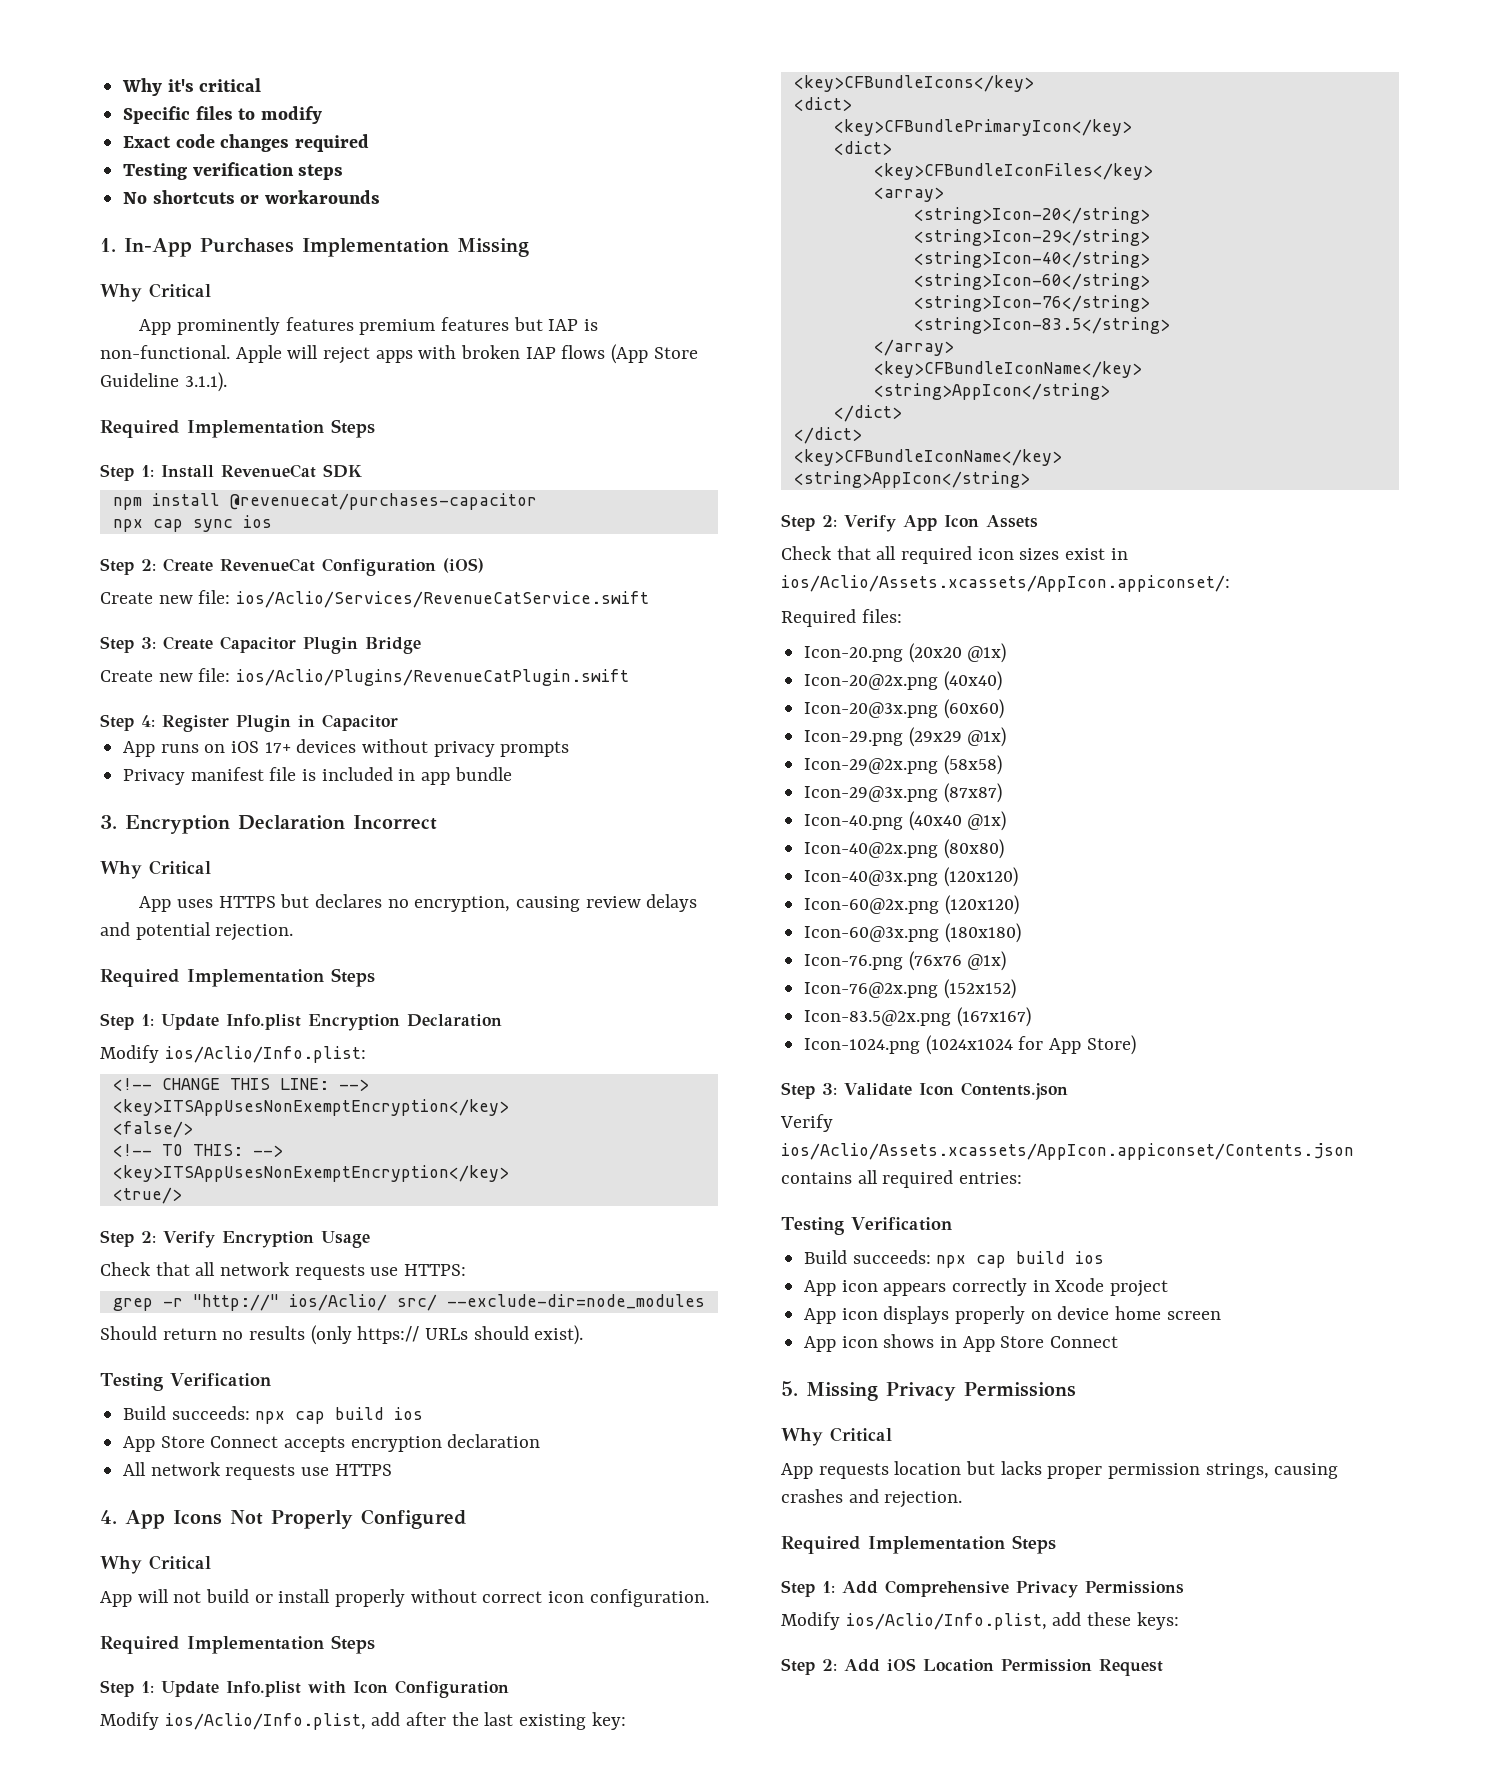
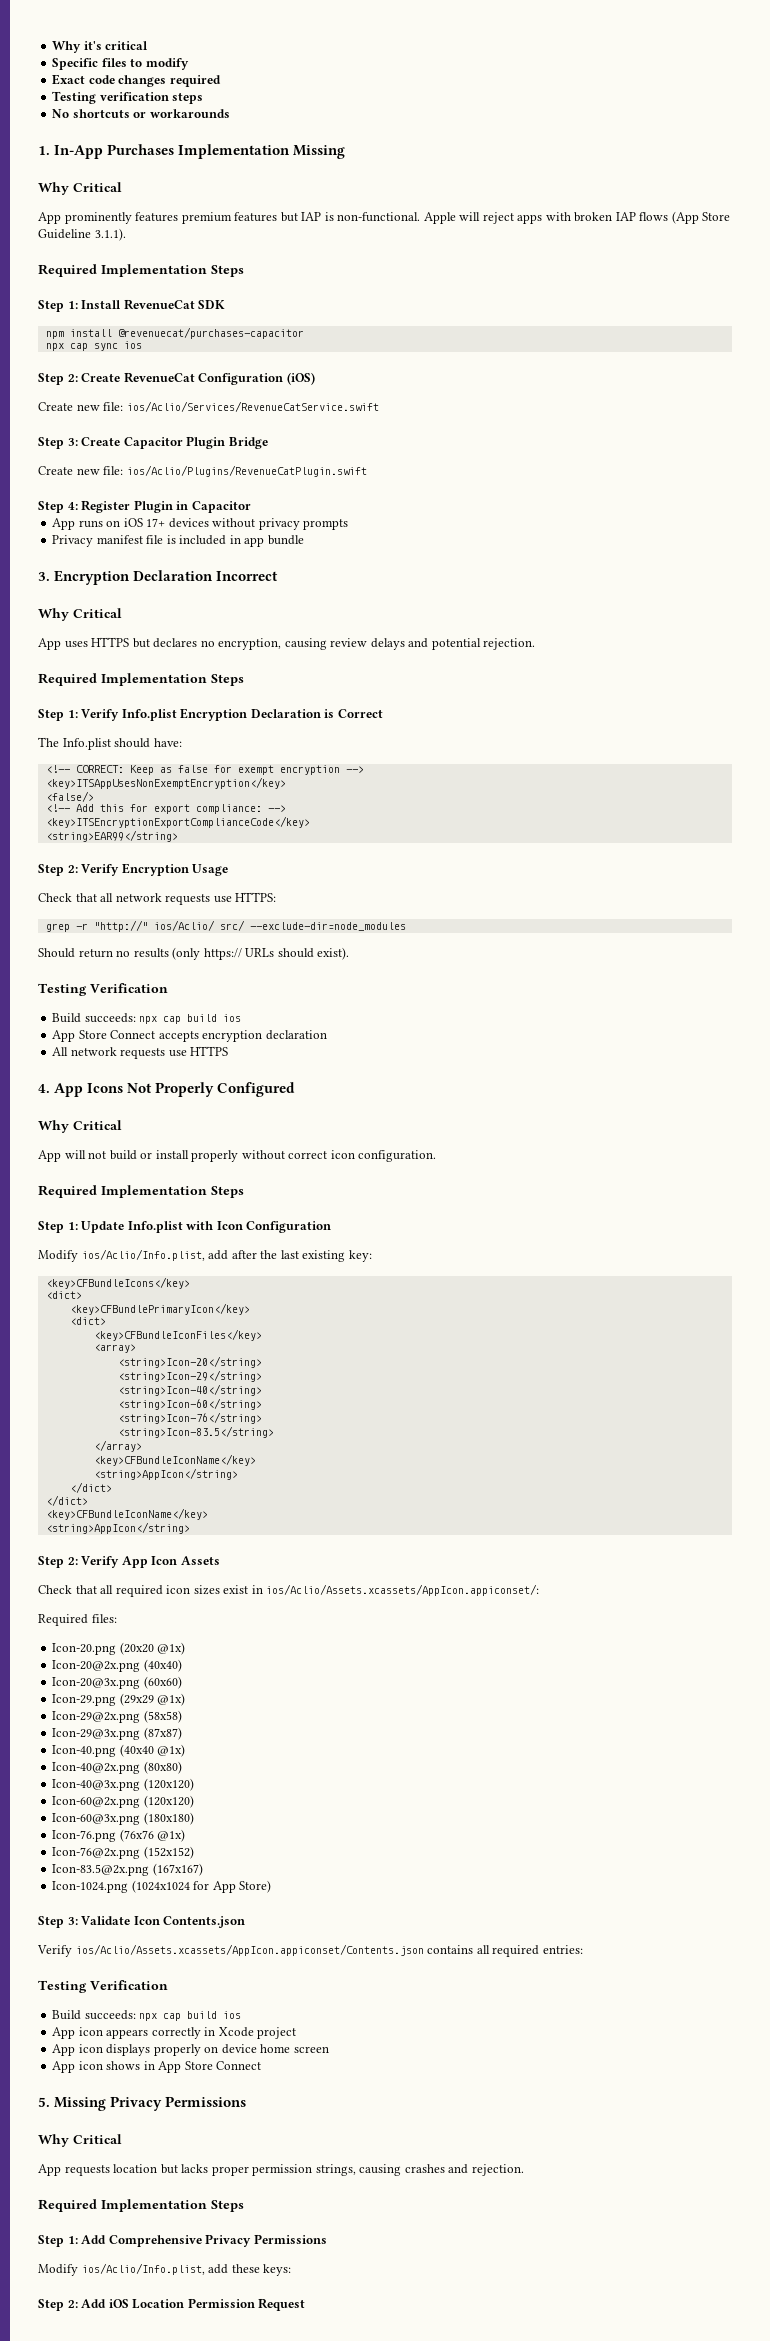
- Step 1: Update Info.plist Encryption Declaration
- Modify ios/Aclio/Info.plist:
- <!-- CHANGE THIS LINE: -->
+ Step 1: Verify Info.plist Encryption Declaration is Correct
+ The Info.plist should have:
+ <!-- CORRECT: Keep as false for exempt encryption -->
- <!-- TO THIS: -->
- <key>ITSAppUsesNonExemptEncryption</key>
- <true/>
+ <!-- Add this for export compliance: -->
+ <key>ITSEncryptionExportComplianceCode</key>
+ <string>EAR99</string>

